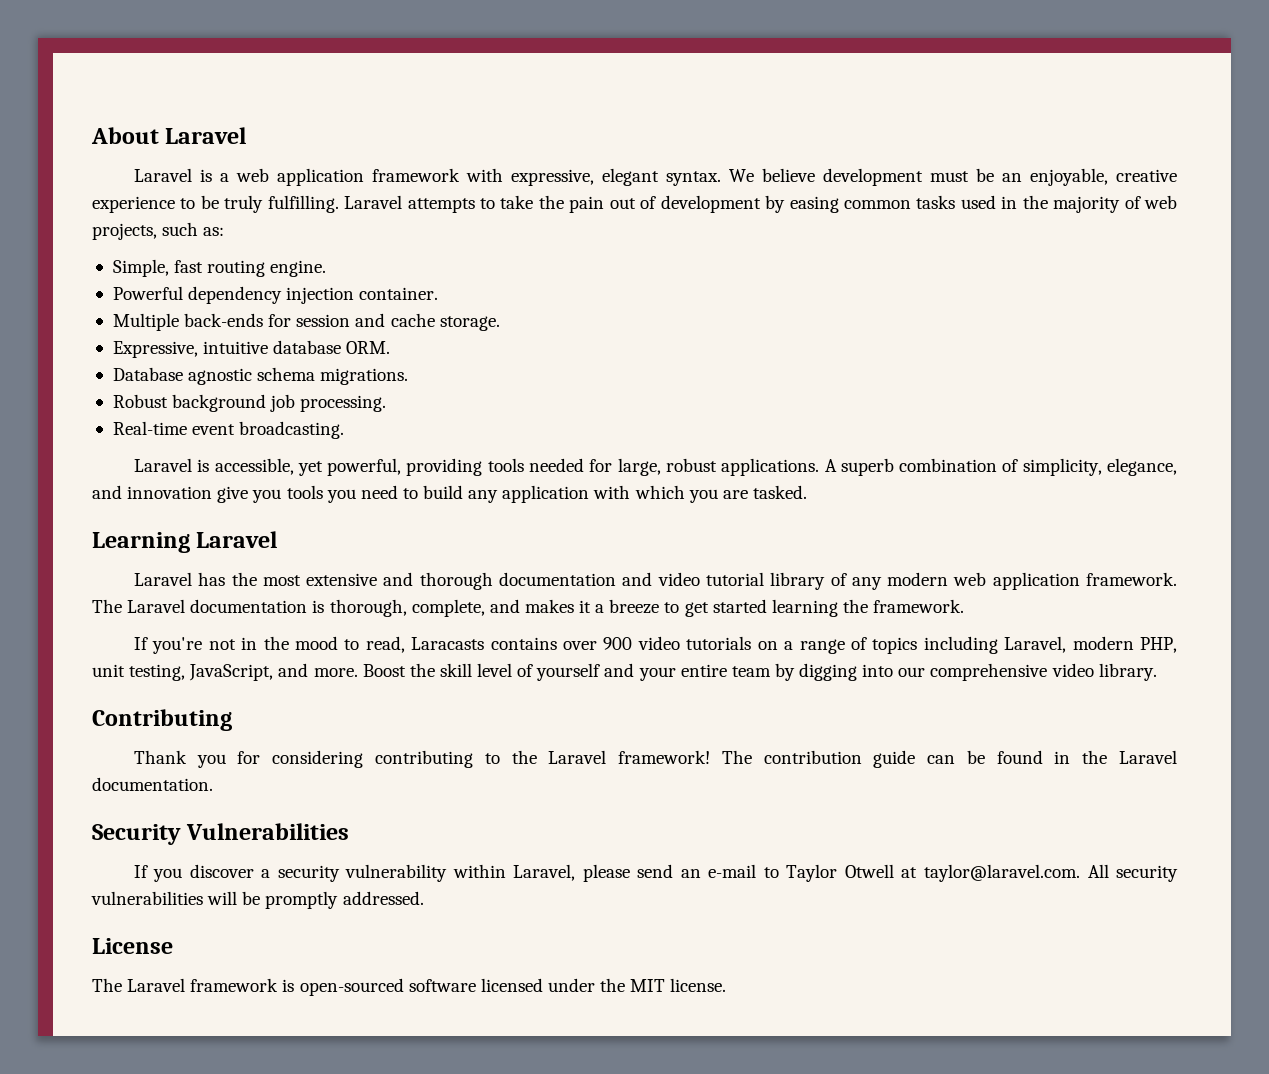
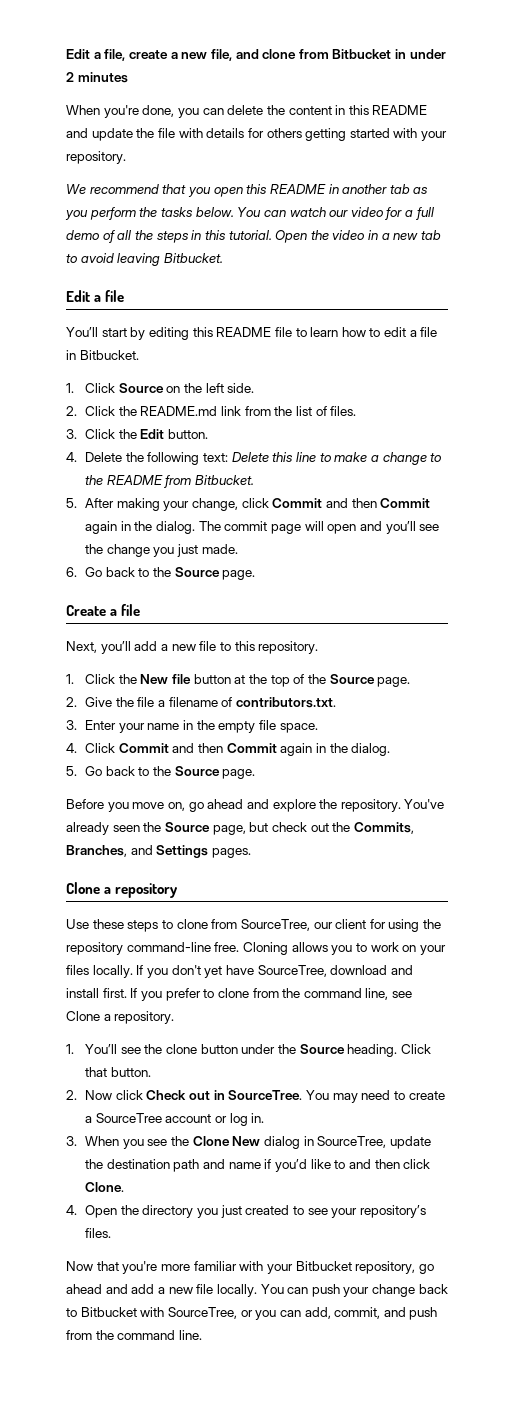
- About Laravel
- Laravel is a web application framework with expressive, elegant syntax. We believe development must be an enjoyable, creative experience to be truly fulfilling. Laravel attempts to take the pain out of development by easing common tasks used in the majority of web projects, such as:
- Simple, fast routing engine.
- Powerful dependency injection container.
- Multiple back-ends for session and cache storage.
- Expressive, intuitive database ORM.
- Database agnostic schema migrations.
- Robust background job processing.
- Real-time event broadcasting.
- Laravel is accessible, yet powerful, providing tools needed for large, robust applications. A superb combination of simplicity, elegance, and innovation give you tools you need to build any application with which you are tasked.
- Learning Laravel
- Laravel has the most extensive and thorough documentation and video tutorial library of any modern web application framework. The Laravel documentation is thorough, complete, and makes it a breeze to get started learning the framework.
- If you're not in the mood to read, Laracasts contains over 900 video tutorials on a range of topics including Laravel, modern PHP, unit testing, JavaScript, and more. Boost the skill level of yourself and your entire team by digging into our comprehensive video library.
- Contributing
- Thank you for considering contributing to the Laravel framework! The contribution guide can be found in the Laravel documentation.
- Security Vulnerabilities
- If you discover a security vulnerability within Laravel, please send an e-mail to Taylor Otwell at taylor@laravel.com. All security vulnerabilities will be promptly addressed.
- License
- The Laravel framework is open-sourced software licensed under the MIT license.
+ Edit a file, create a new file, and clone from Bitbucket in under 2 minutes
+ When you're done, you can delete the content in this README and update the file with details for others getting started with your repository.
+ We recommend that you open this README in another tab as you perform the tasks below. You can watch our video for a full demo of all the steps in this tutorial. Open the video in a new tab to avoid leaving Bitbucket.
+ Edit a file
+ You’ll start by editing this README file to learn how to edit a file in Bitbucket.
+ 1. Click Source on the left side.
+ 2. Click the README.md link from the list of files.
+ 3. Click the Edit button.
+ 4. Delete the following text: Delete this line to make a change to the README from Bitbucket.
+ 5. After making your change, click Commit and then Commit again in the dialog. The commit page will open and you’ll see the change you just made.
+ 6. Go back to the Source page.
+ Create a file
+ Next, you’ll add a new file to this repository.
+ 1. Click the New file button at the top of the Source page.
+ 2. Give the file a filename of contributors.txt.
+ 3. Enter your name in the empty file space.
+ 4. Click Commit and then Commit again in the dialog.
+ 5. Go back to the Source page.
+ Before you move on, go ahead and explore the repository. You've already seen the Source page, but check out the Commits, Branches, and Settings pages.
+ Clone a repository
+ Use these steps to clone from SourceTree, our client for using the repository command-line free. Cloning allows you to work on your files locally. If you don't yet have SourceTree, download and install first. If you prefer to clone from the command line, see Clone a repository.
+ 1. You’ll see the clone button under the Source heading. Click that button.
+ 2. Now click Check out in SourceTree. You may need to create a SourceTree account or log in.
+ 3. When you see the Clone New dialog in SourceTree, update the destination path and name if you’d like to and then click Clone.
+ 4. Open the directory you just created to see your repository’s files.
+ Now that you're more familiar with your Bitbucket repository, go ahead and add a new file locally. You can push your change back to Bitbucket with SourceTree, or you can add, commit, and push from the command line.

